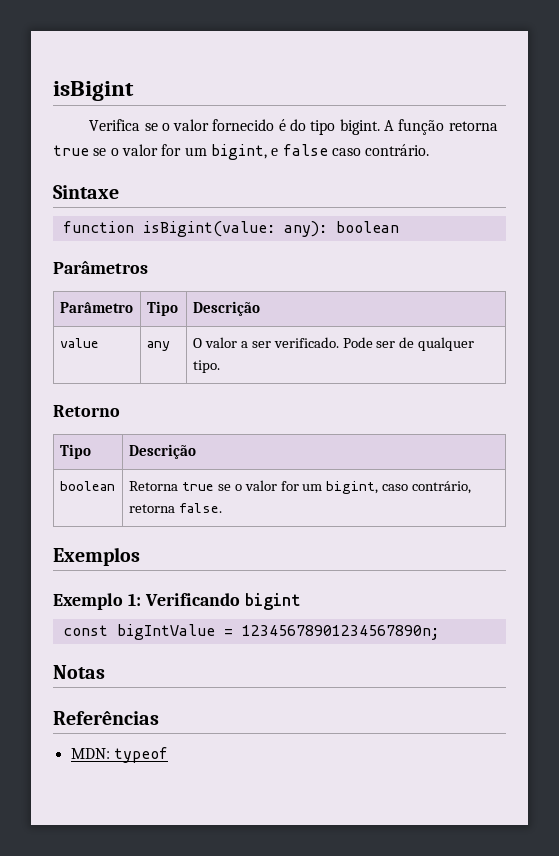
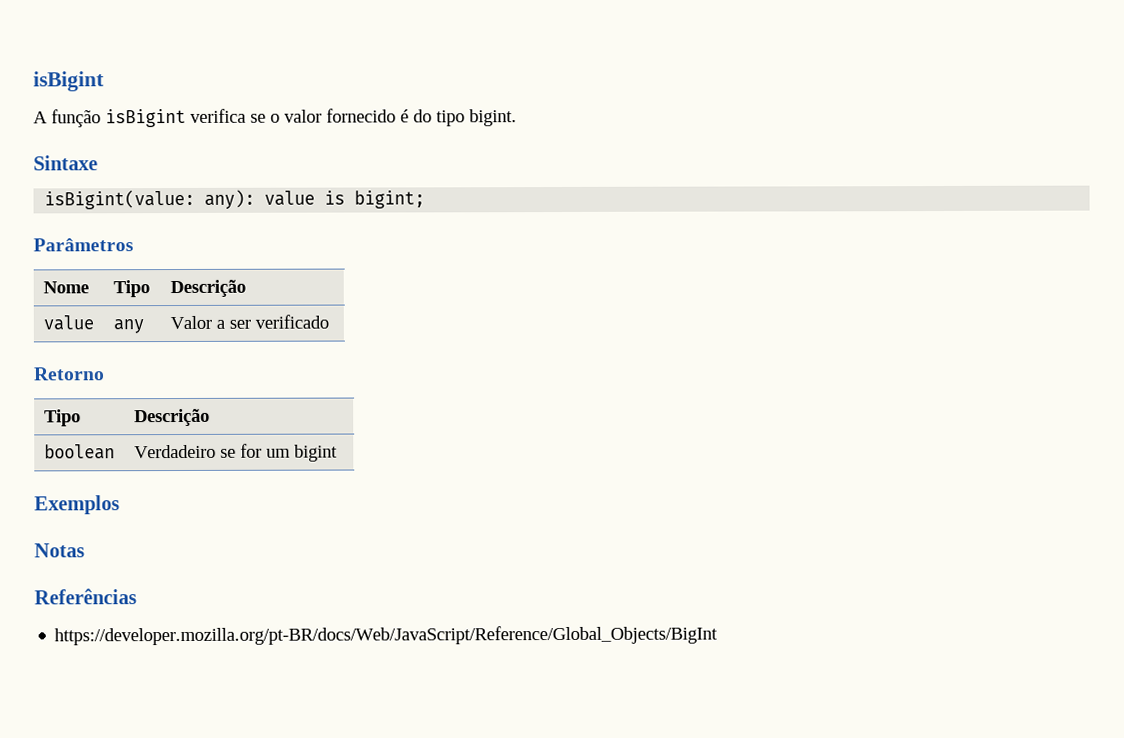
- Verifica se o valor fornecido é do tipo bigint. A função retorna true se o valor for um bigint, e false caso contrário.
+ A função isBigint verifica se o valor fornecido é do tipo bigint.
- function isBigint(value: any): boolean
+ isBigint(value: any): value is bigint;
- Parâmetro | Tipo | Descrição
+ Nome | Tipo | Descrição
- value | any | O valor a ser verificado. Pode ser de qualquer tipo.
+ value | any | Valor a ser verificado
  Retorno
  Tipo | Descrição
- boolean | Retorna true se o valor for um bigint, caso contrário, retorna false.
+ boolean | Verdadeiro se for um bigint
  Exemplos
- Exemplo 1: Verificando bigint
- const bigIntValue = 12345678901234567890n;
- MDN: typeof
+ https://developer.mozilla.org/pt-BR/docs/Web/JavaScript/Reference/Global_Objects/BigInt

